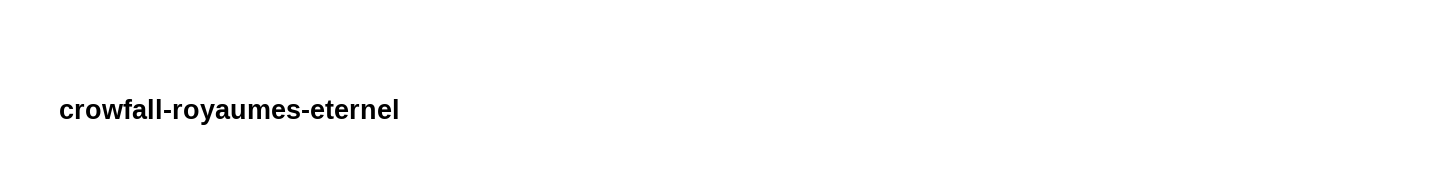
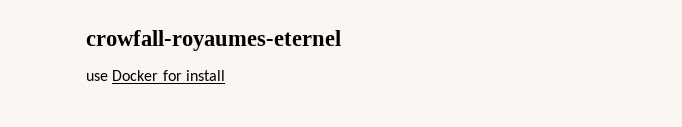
+ use Docker for install

